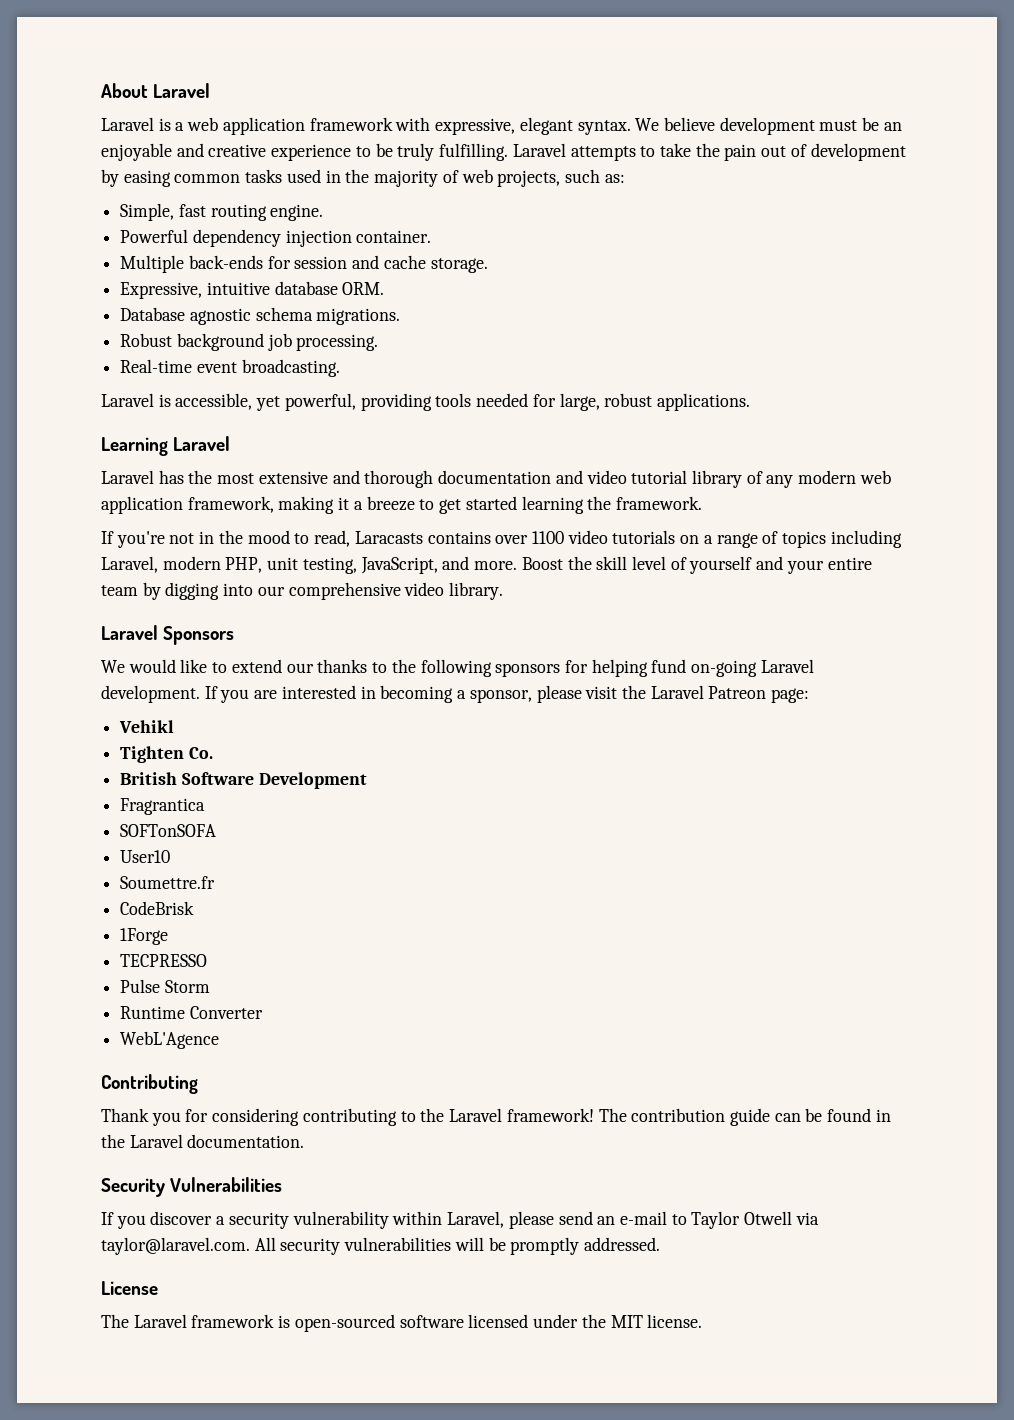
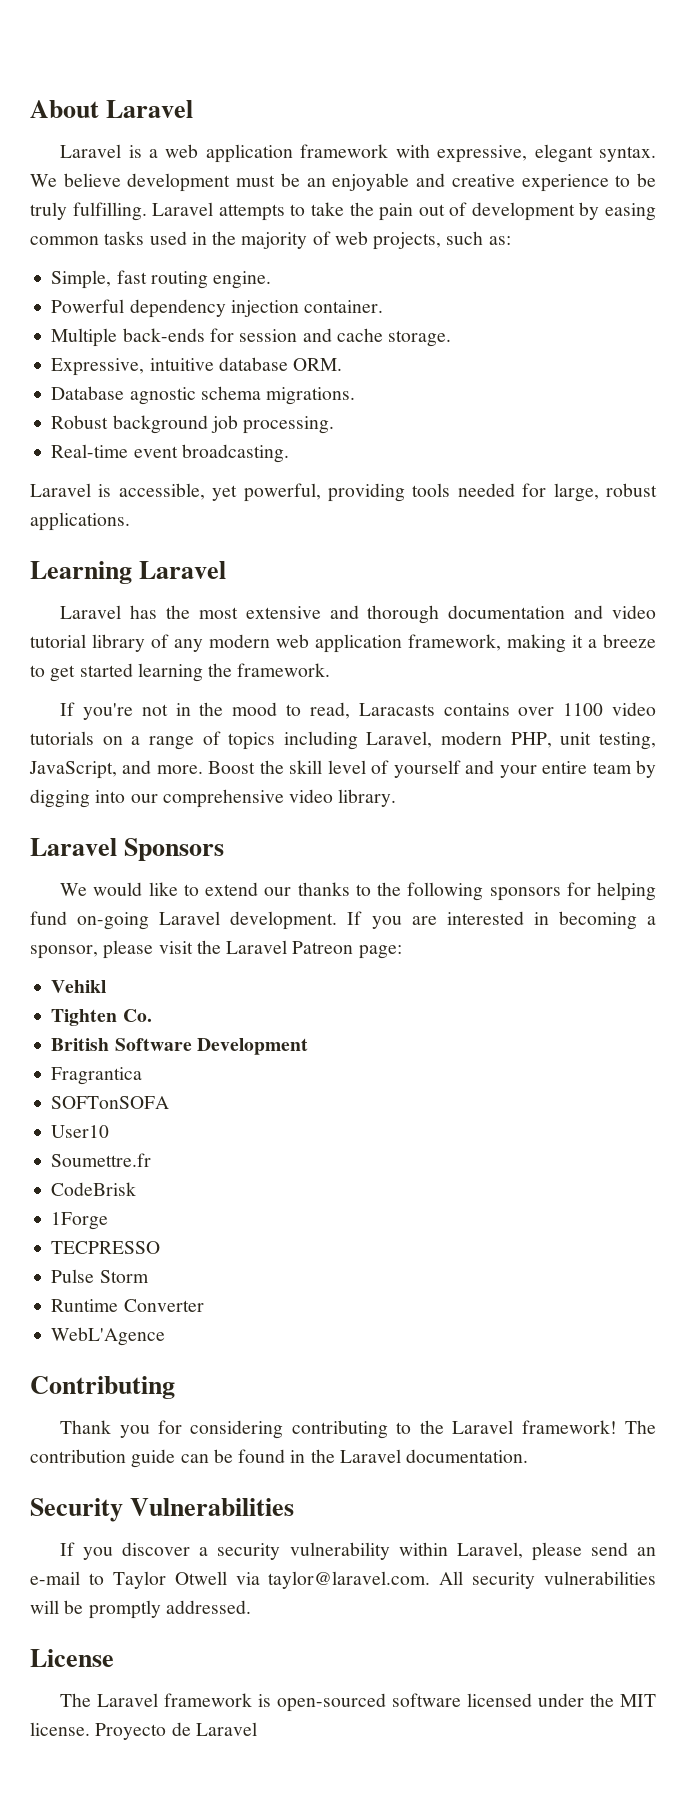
+ Proyecto de Laravel

